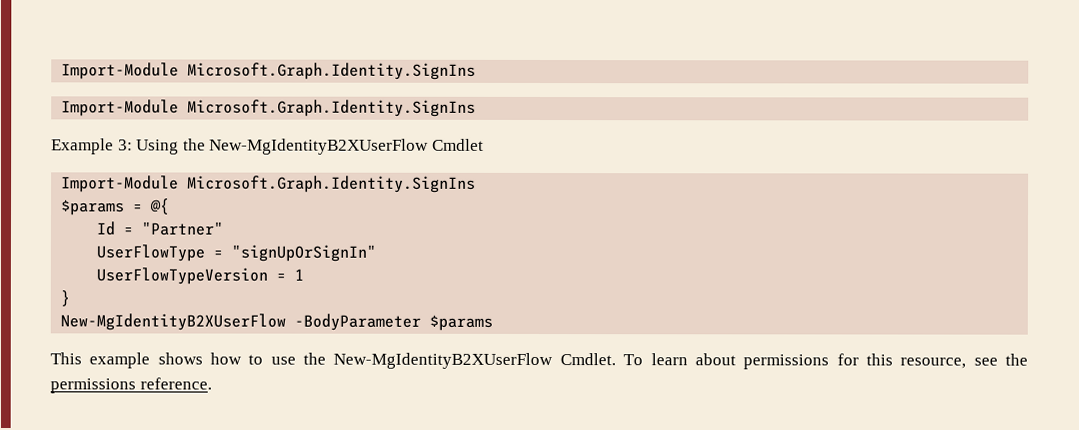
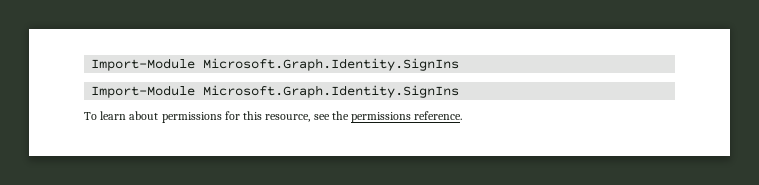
- Example 3: Using the New-MgIdentityB2XUserFlow Cmdlet
- Import-Module Microsoft.Graph.Identity.SignIns
- $params = @{
- Id = "Partner"
- UserFlowType = "signUpOrSignIn"
- UserFlowTypeVersion = 1
- }
- New-MgIdentityB2XUserFlow -BodyParameter $params
- This example shows how to use the New-MgIdentityB2XUserFlow Cmdlet.

